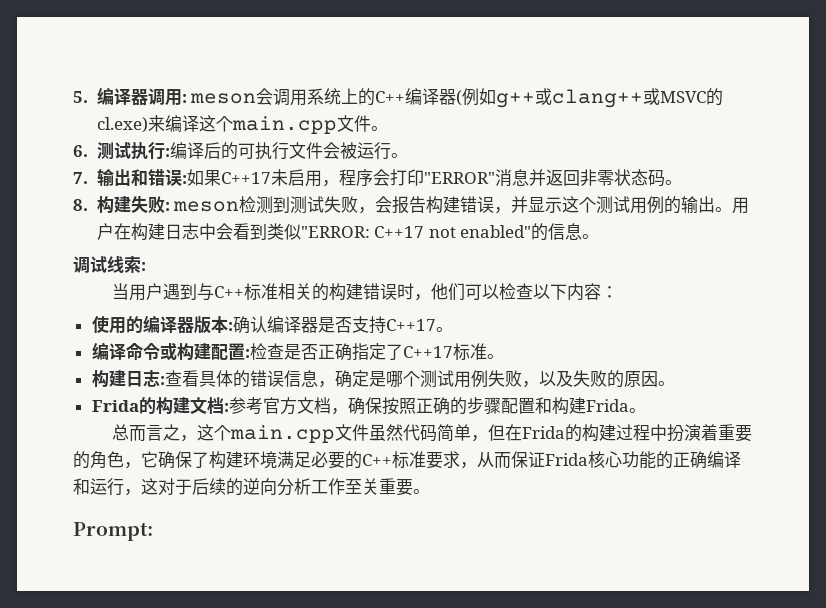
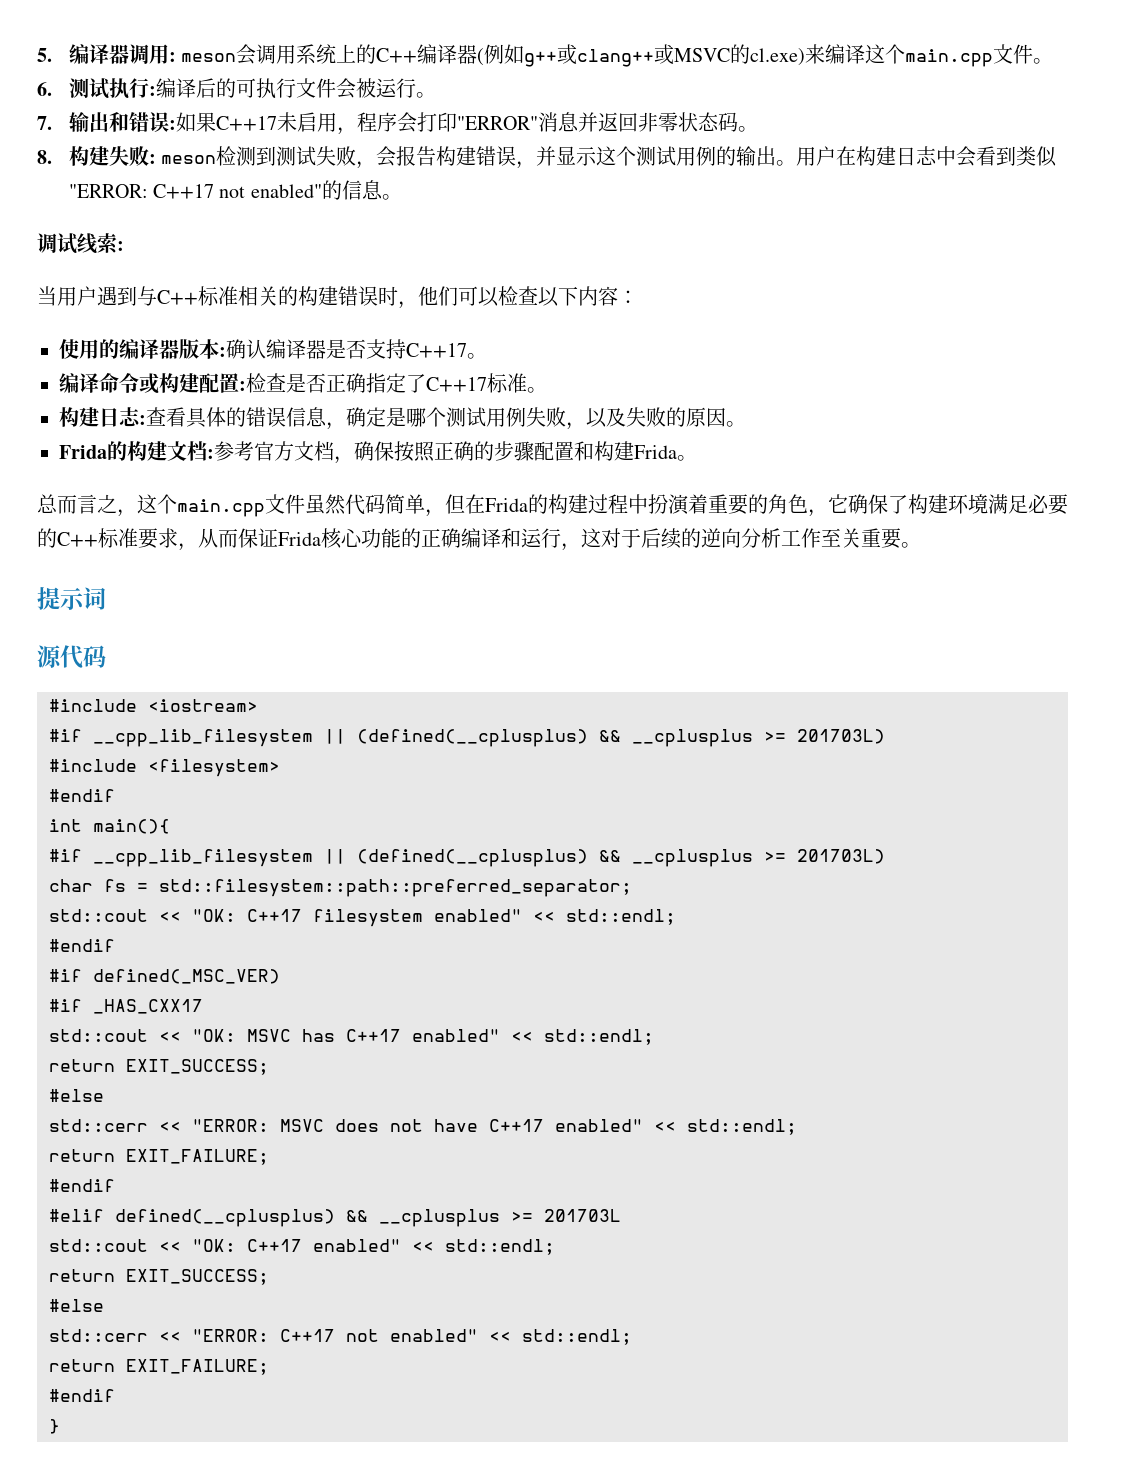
- Prompt:
+ 提示词
+ 源代码
+ #include <iostream>
+ #if __cpp_lib_filesystem || (defined(__cplusplus) && __cplusplus >= 201703L)
+ #include <filesystem>
+ #endif
+ int main(){
+ #if __cpp_lib_filesystem || (defined(__cplusplus) && __cplusplus >= 201703L)
+ char fs = std::filesystem::path::preferred_separator;
+ std::cout << "OK: C++17 filesystem enabled" << std::endl;
+ #endif
+ #if defined(_MSC_VER)
+ #if _HAS_CXX17
+ std::cout << "OK: MSVC has C++17 enabled" << std::endl;
+ return EXIT_SUCCESS;
+ #else
+ std::cerr << "ERROR: MSVC does not have C++17 enabled" << std::endl;
+ return EXIT_FAILURE;
+ #endif
+ #elif defined(__cplusplus) && __cplusplus >= 201703L
+ std::cout << "OK: C++17 enabled" << std::endl;
+ return EXIT_SUCCESS;
+ #else
+ std::cerr << "ERROR: C++17 not enabled" << std::endl;
+ return EXIT_FAILURE;
+ #endif
+ }

